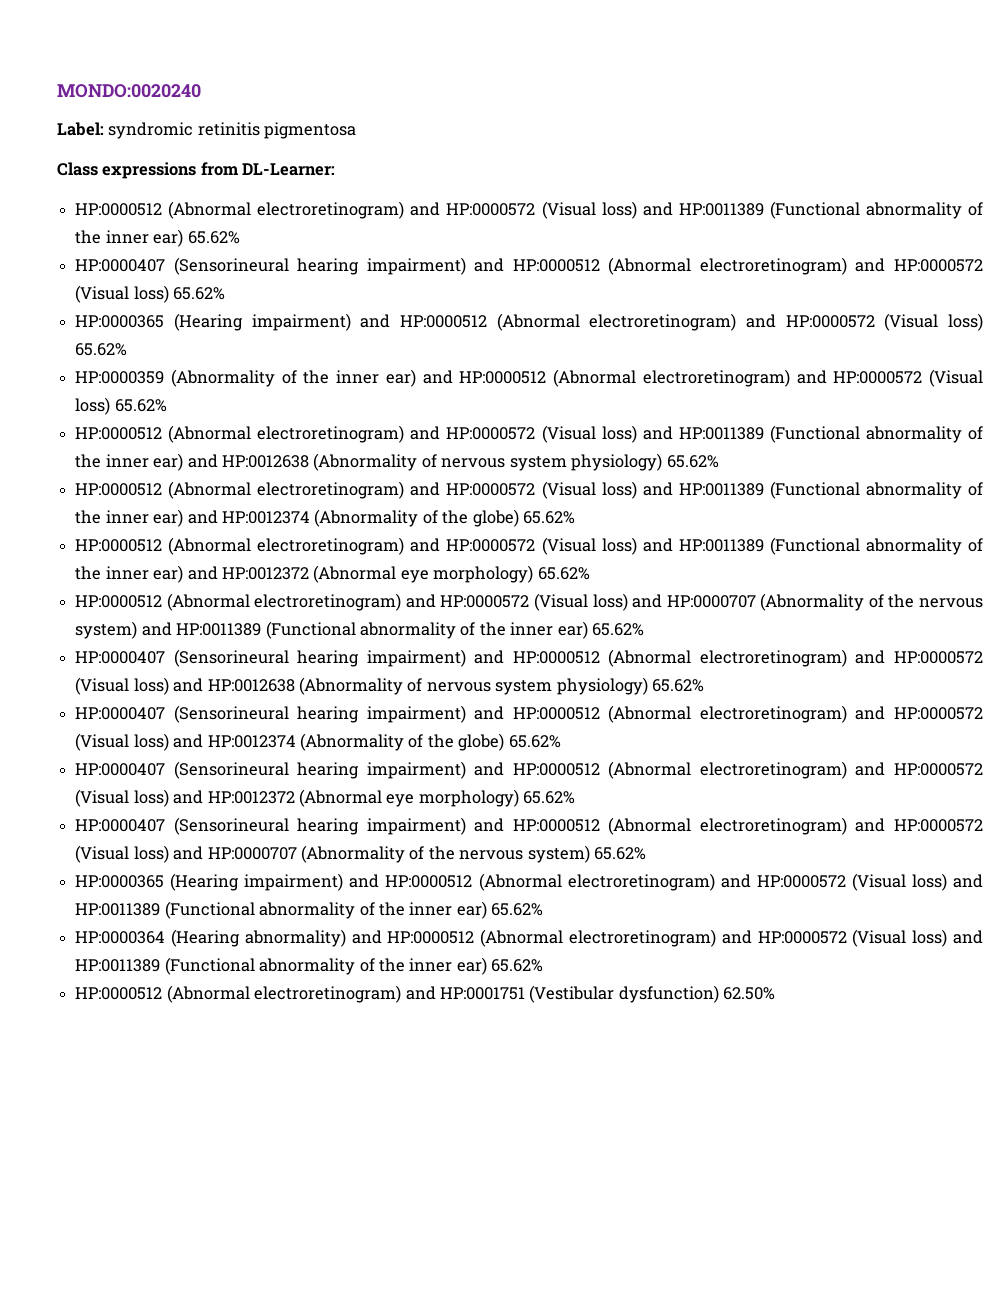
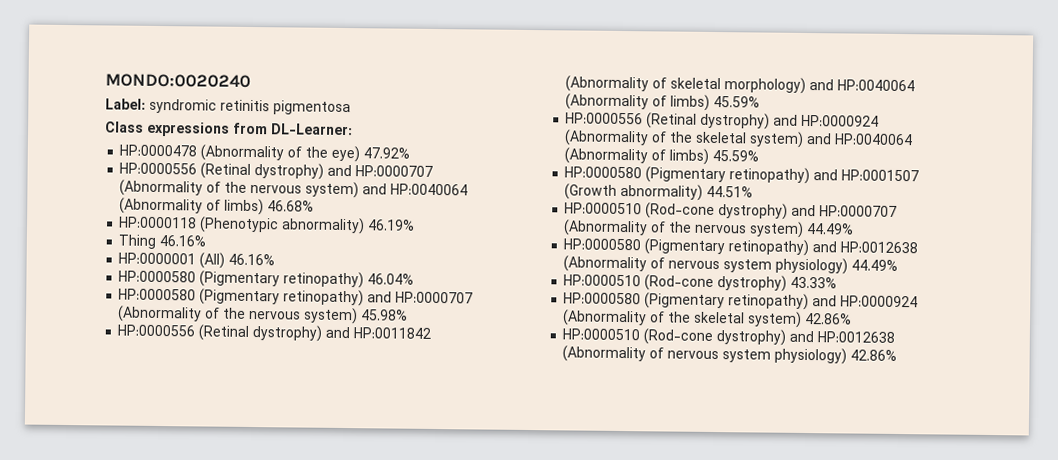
  Class expressions from DL-Learner:
- HP:0000512 (Abnormal electroretinogram) and HP:0000572 (Visual loss) and HP:0011389 (Functional abnormality of the inner ear) 65.62%
- HP:0000407 (Sensorineural hearing impairment) and HP:0000512 (Abnormal electroretinogram) and HP:0000572 (Visual loss) 65.62%
- HP:0000365 (Hearing impairment) and HP:0000512 (Abnormal electroretinogram) and HP:0000572 (Visual loss) 65.62%
- HP:0000359 (Abnormality of the inner ear) and HP:0000512 (Abnormal electroretinogram) and HP:0000572 (Visual loss) 65.62%
- HP:0000512 (Abnormal electroretinogram) and HP:0000572 (Visual loss) and HP:0011389 (Functional abnormality of the inner ear) and HP:0012638 (Abnormality of nervous system physiology) 65.62%
- HP:0000512 (Abnormal electroretinogram) and HP:0000572 (Visual loss) and HP:0011389 (Functional abnormality of the inner ear) and HP:0012374 (Abnormality of the globe) 65.62%
- HP:0000512 (Abnormal electroretinogram) and HP:0000572 (Visual loss) and HP:0011389 (Functional abnormality of the inner ear) and HP:0012372 (Abnormal eye morphology) 65.62%
- HP:0000512 (Abnormal electroretinogram) and HP:0000572 (Visual loss) and HP:0000707 (Abnormality of the nervous system) and HP:0011389 (Functional abnormality of the inner ear) 65.62%
- HP:0000407 (Sensorineural hearing impairment) and HP:0000512 (Abnormal electroretinogram) and HP:0000572 (Visual loss) and HP:0012638 (Abnormality of nervous system physiology) 65.62%
- HP:0000407 (Sensorineural hearing impairment) and HP:0000512 (Abnormal electroretinogram) and HP:0000572 (Visual loss) and HP:0012374 (Abnormality of the globe) 65.62%
- HP:0000407 (Sensorineural hearing impairment) and HP:0000512 (Abnormal electroretinogram) and HP:0000572 (Visual loss) and HP:0012372 (Abnormal eye morphology) 65.62%
- HP:0000407 (Sensorineural hearing impairment) and HP:0000512 (Abnormal electroretinogram) and HP:0000572 (Visual loss) and HP:0000707 (Abnormality of the nervous system) 65.62%
- HP:0000365 (Hearing impairment) and HP:0000512 (Abnormal electroretinogram) and HP:0000572 (Visual loss) and HP:0011389 (Functional abnormality of the inner ear) 65.62%
- HP:0000364 (Hearing abnormality) and HP:0000512 (Abnormal electroretinogram) and HP:0000572 (Visual loss) and HP:0011389 (Functional abnormality of the inner ear) 65.62%
- HP:0000512 (Abnormal electroretinogram) and HP:0001751 (Vestibular dysfunction) 62.50%
+ HP:0000478 (Abnormality of the eye) 47.92%
+ HP:0000556 (Retinal dystrophy) and HP:0000707 (Abnormality of the nervous system) and HP:0040064 (Abnormality of limbs) 46.68%
+ HP:0000118 (Phenotypic abnormality) 46.19%
+ Thing 46.16%
+ HP:0000001 (All) 46.16%
+ HP:0000580 (Pigmentary retinopathy) 46.04%
+ HP:0000580 (Pigmentary retinopathy) and HP:0000707 (Abnormality of the nervous system) 45.98%
+ HP:0000556 (Retinal dystrophy) and HP:0011842 (Abnormality of skeletal morphology) and HP:0040064 (Abnormality of limbs) 45.59%
+ HP:0000556 (Retinal dystrophy) and HP:0000924 (Abnormality of the skeletal system) and HP:0040064 (Abnormality of limbs) 45.59%
+ HP:0000580 (Pigmentary retinopathy) and HP:0001507 (Growth abnormality) 44.51%
+ HP:0000510 (Rod-cone dystrophy) and HP:0000707 (Abnormality of the nervous system) 44.49%
+ HP:0000580 (Pigmentary retinopathy) and HP:0012638 (Abnormality of nervous system physiology) 44.49%
+ HP:0000510 (Rod-cone dystrophy) 43.33%
+ HP:0000580 (Pigmentary retinopathy) and HP:0000924 (Abnormality of the skeletal system) 42.86%
+ HP:0000510 (Rod-cone dystrophy) and HP:0012638 (Abnormality of nervous system physiology) 42.86%

